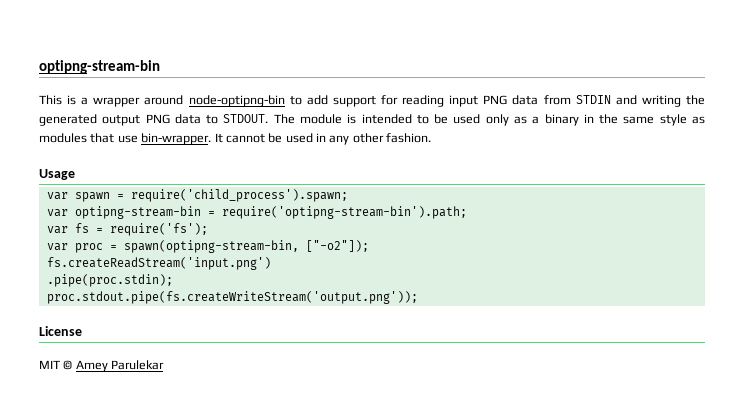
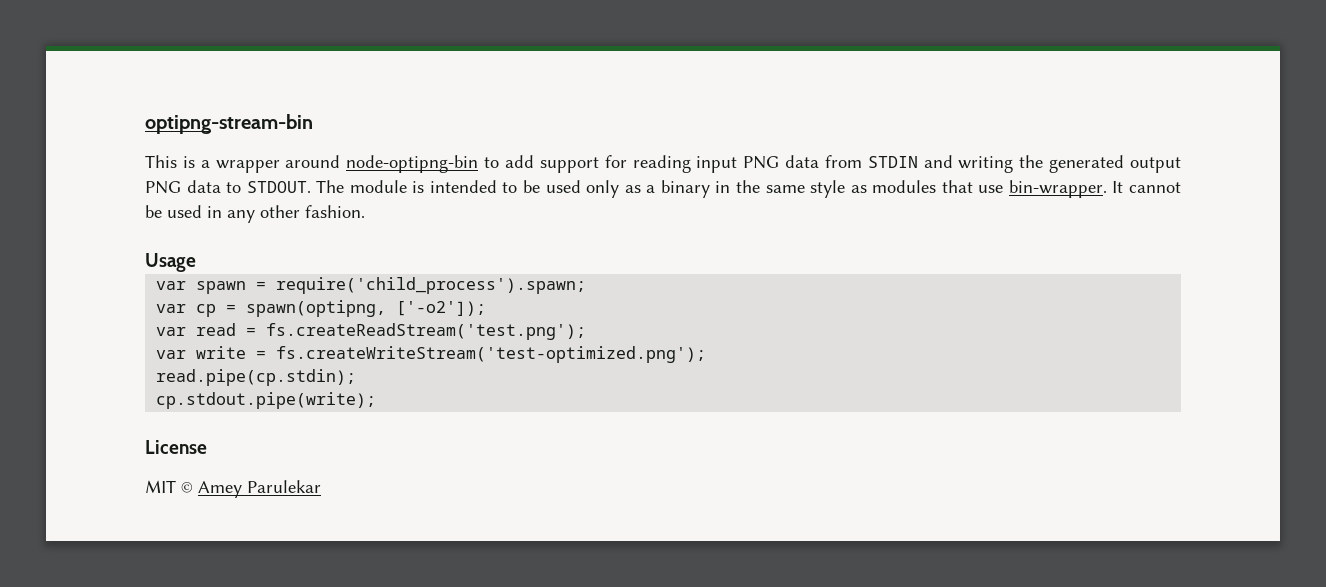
- var optipng-stream-bin = require('optipng-stream-bin').path;
- var fs = require('fs');
- var proc = spawn(optipng-stream-bin, ["-o2"]);
- fs.createReadStream('input.png')
- .pipe(proc.stdin);
- proc.stdout.pipe(fs.createWriteStream('output.png'));
+ var cp = spawn(optipng, ['-o2']);
+ var read = fs.createReadStream('test.png');
+ var write = fs.createWriteStream('test-optimized.png');
+ read.pipe(cp.stdin);
+ cp.stdout.pipe(write);

